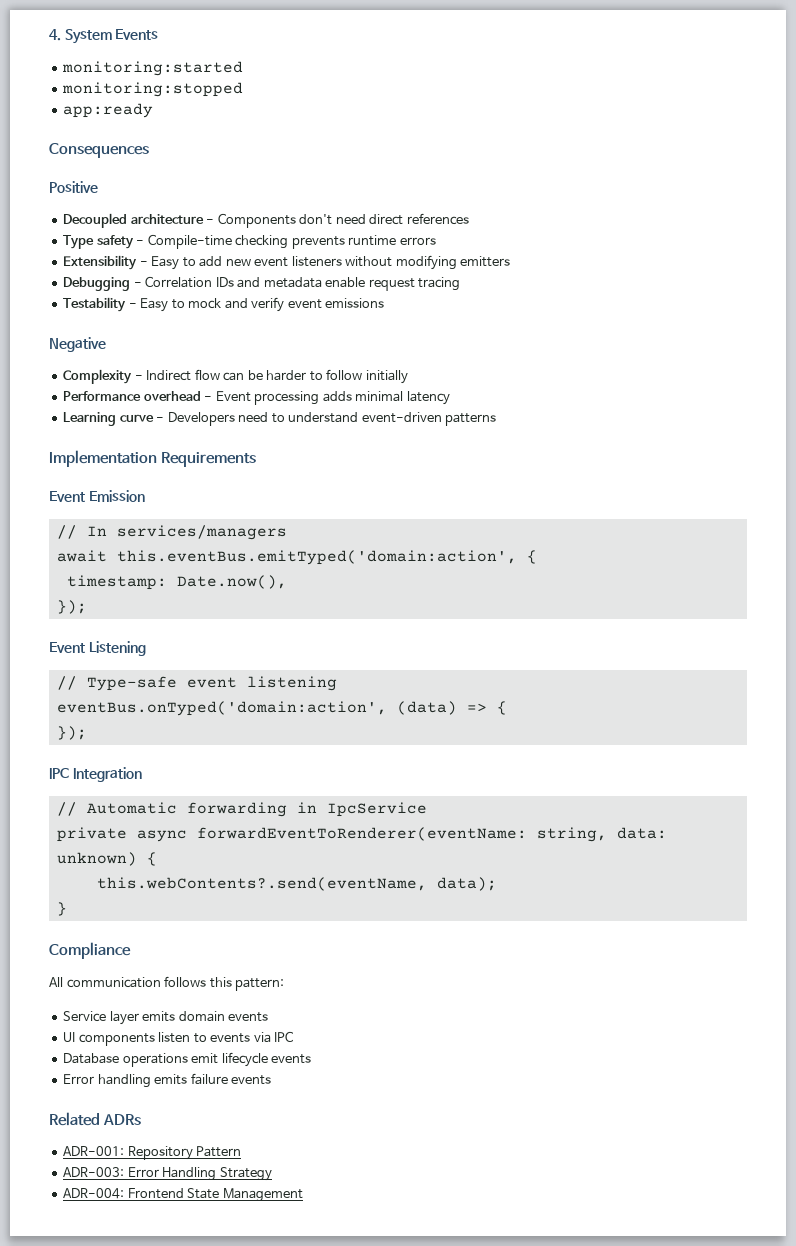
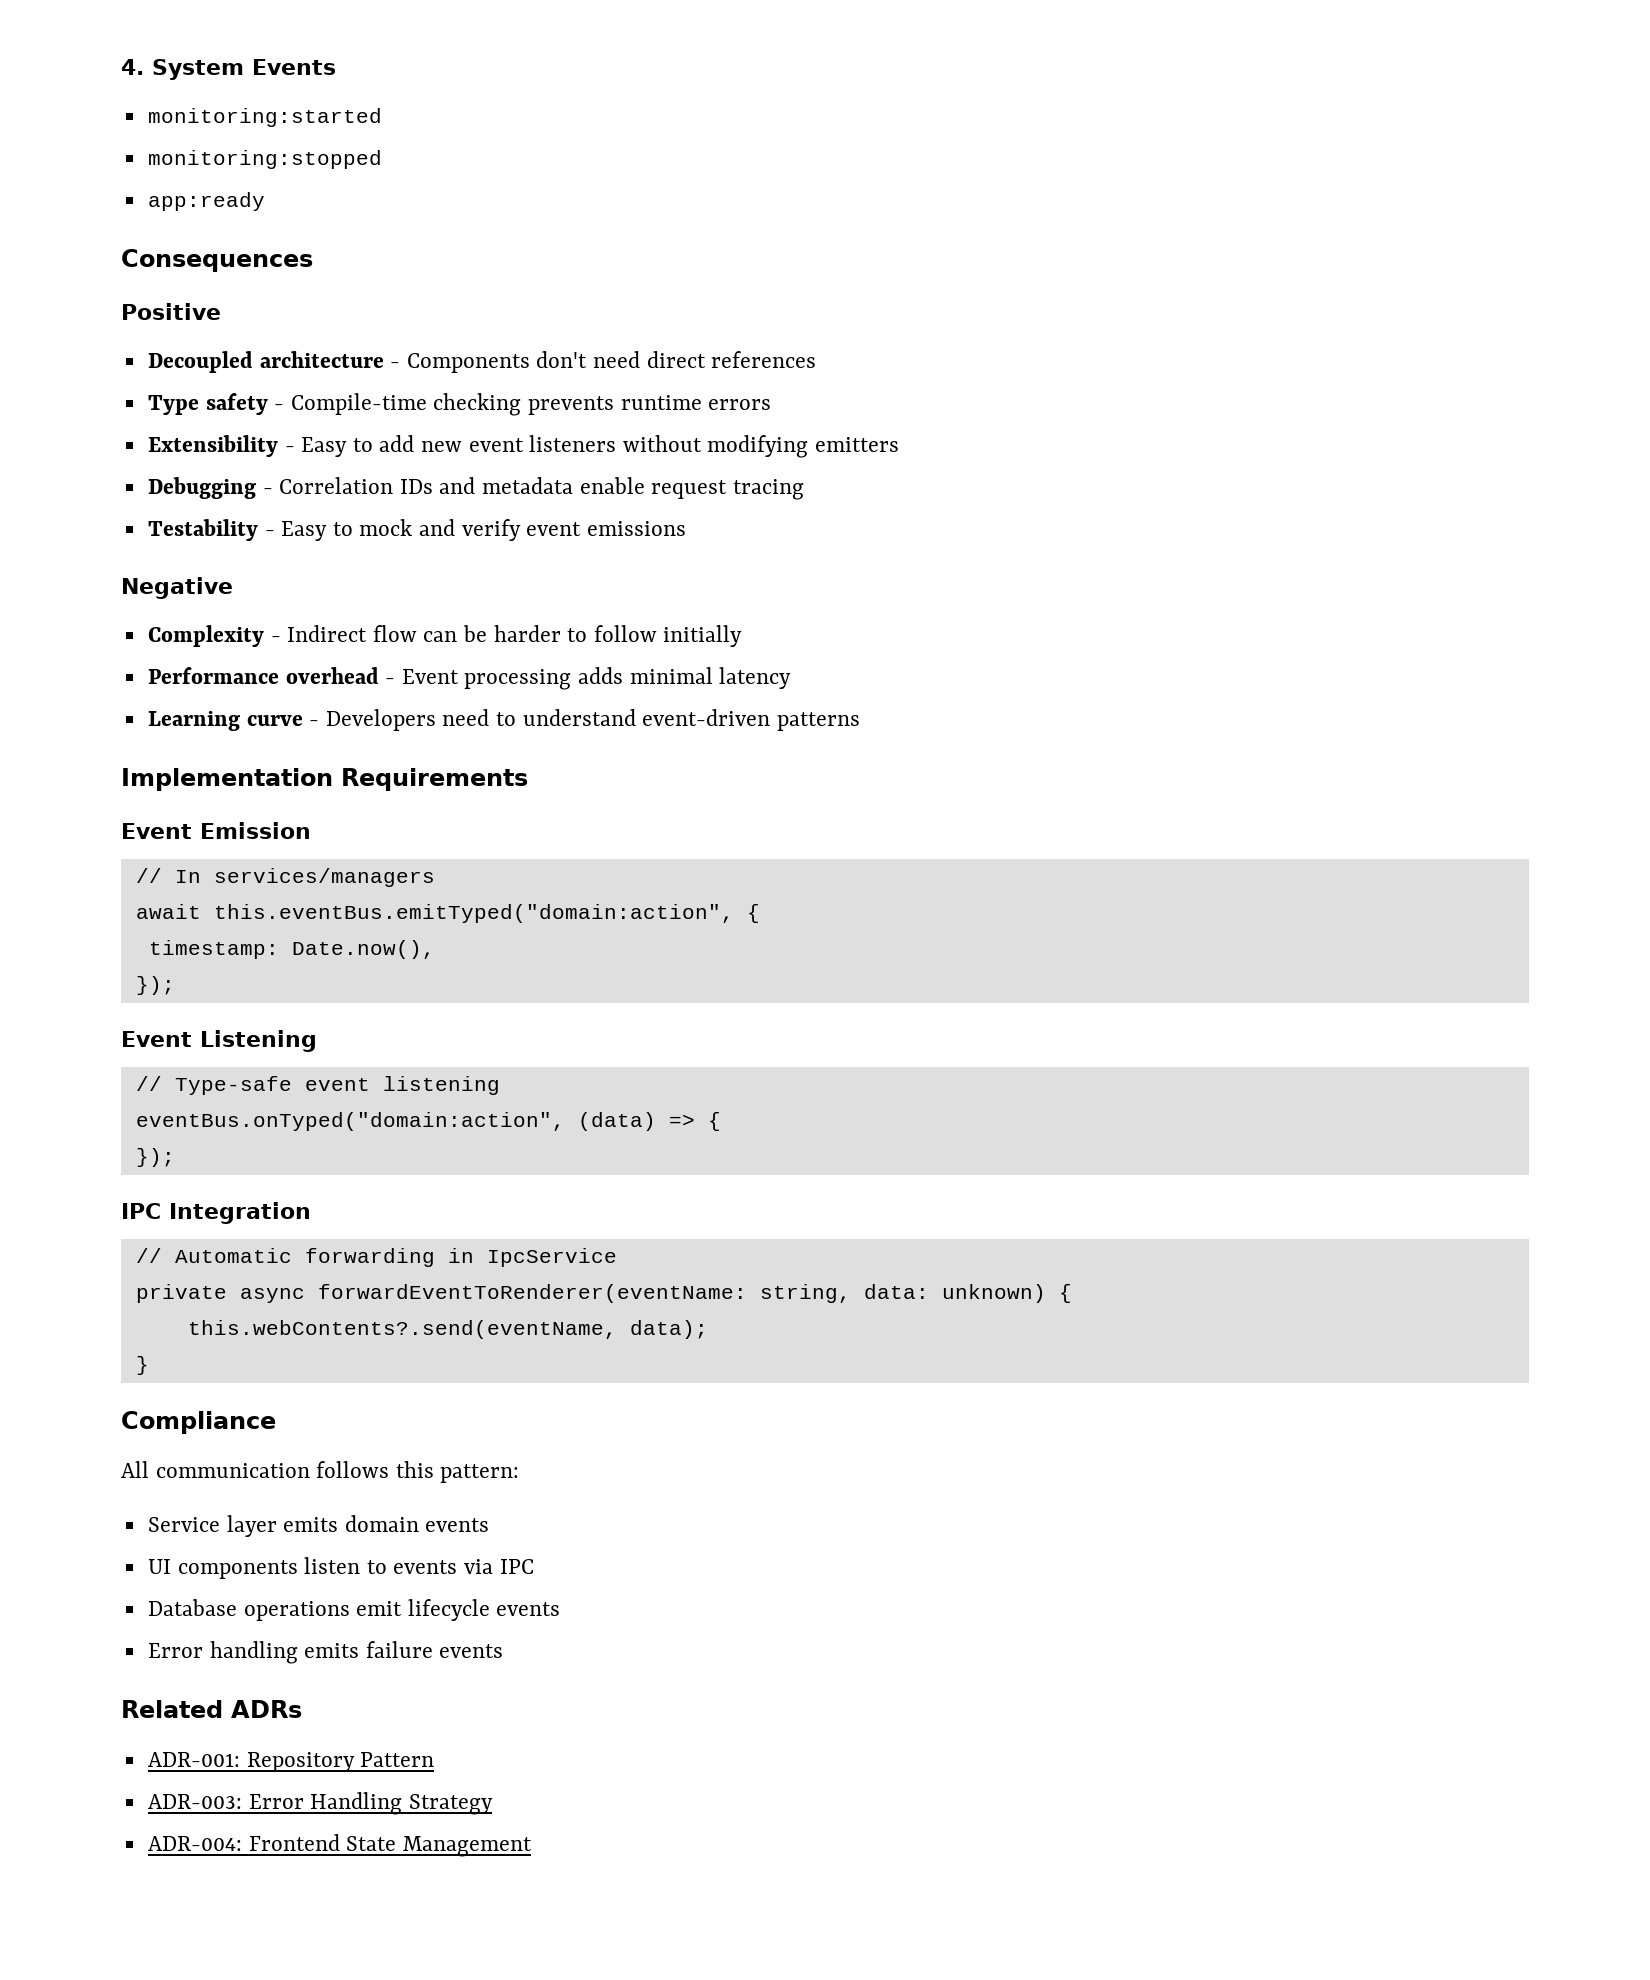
- await this.eventBus.emitTyped('domain:action', {
+ await this.eventBus.emitTyped("domain:action", {
- eventBus.onTyped('domain:action', (data) => {
+ eventBus.onTyped("domain:action", (data) => {

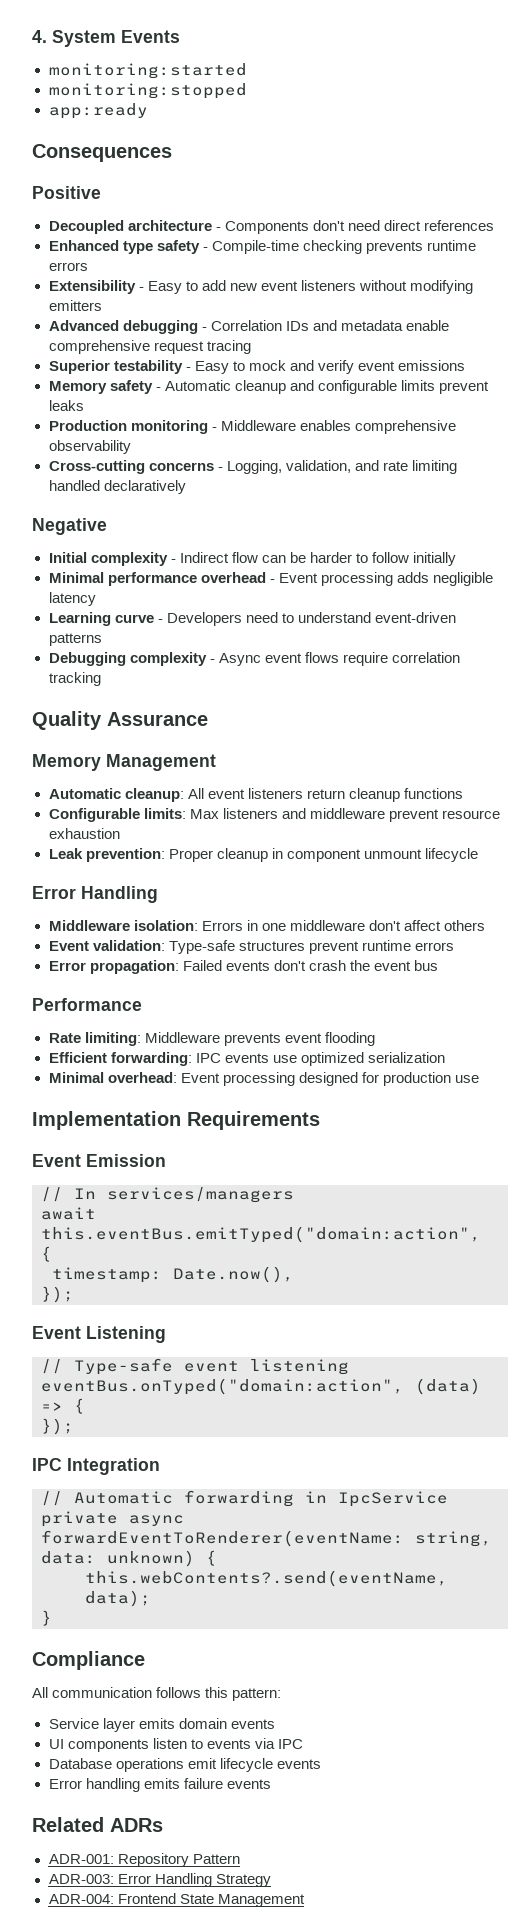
- Type safety - Compile-time checking prevents runtime errors
+ Enhanced type safety - Compile-time checking prevents runtime errors
- Debugging - Correlation IDs and metadata enable request tracing
+ Advanced debugging - Correlation IDs and metadata enable comprehensive request tracing
- Testability - Easy to mock and verify event emissions
+ Superior testability - Easy to mock and verify event emissions
+ Memory safety - Automatic cleanup and configurable limits prevent leaks
+ Production monitoring - Middleware enables comprehensive observability
+ Cross-cutting concerns - Logging, validation, and rate limiting handled declaratively
- Complexity - Indirect flow can be harder to follow initially
+ Initial complexity - Indirect flow can be harder to follow initially
- Performance overhead - Event processing adds minimal latency
+ Minimal performance overhead - Event processing adds negligible latency
+ Debugging complexity - Async event flows require correlation tracking
+ Quality Assurance
+ Memory Management
+ Automatic cleanup: All event listeners return cleanup functions
+ Configurable limits: Max listeners and middleware prevent resource exhaustion
+ Leak prevention: Proper cleanup in component unmount lifecycle
+ Error Handling
+ Middleware isolation: Errors in one middleware don't affect others
+ Event validation: Type-safe structures prevent runtime errors
+ Error propagation: Failed events don't crash the event bus
+ Performance
+ Rate limiting: Middleware prevents event flooding
+ Efficient forwarding: IPC events use optimized serialization
+ Minimal overhead: Event processing designed for production use

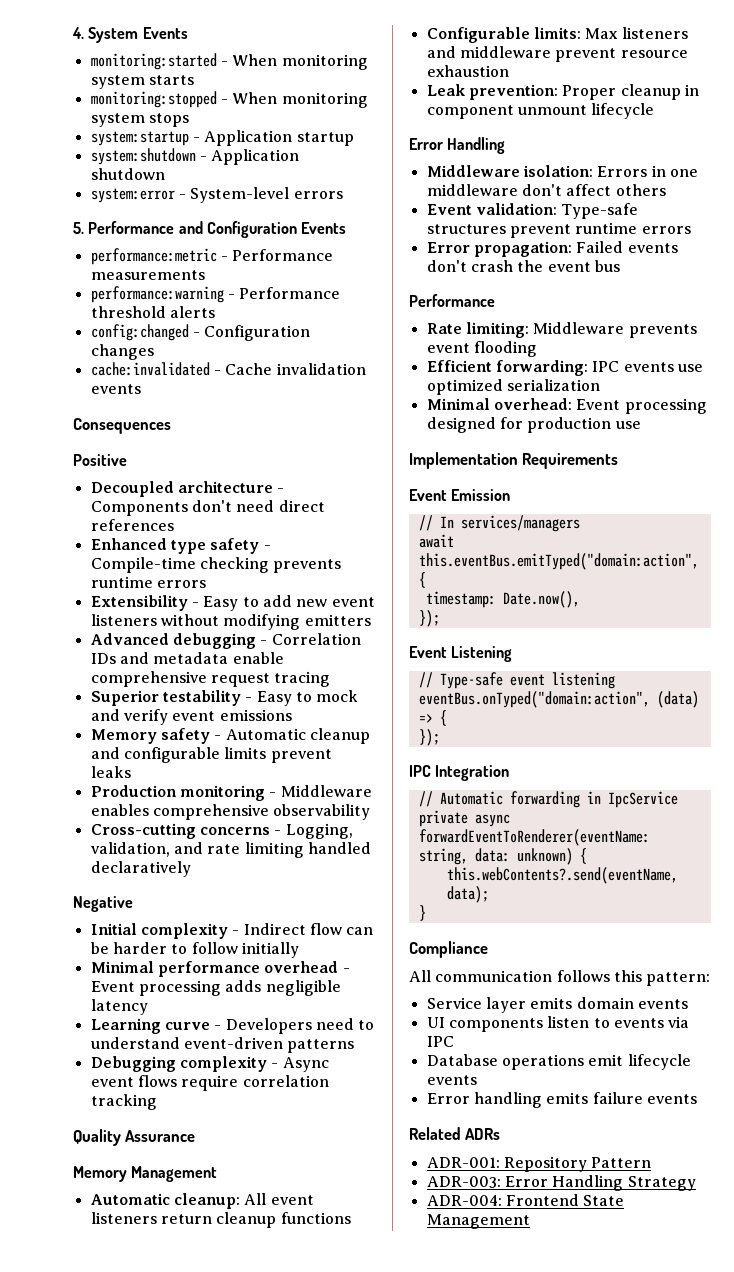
- monitoring:started
- monitoring:stopped
- app:ready
+ monitoring:started - When monitoring system starts
+ monitoring:stopped - When monitoring system stops
+ system:startup - Application startup
+ system:shutdown - Application shutdown
+ system:error - System-level errors
+ 5. Performance and Configuration Events
+ performance:metric - Performance measurements
+ performance:warning - Performance threshold alerts
+ config:changed - Configuration changes
+ cache:invalidated - Cache invalidation events

